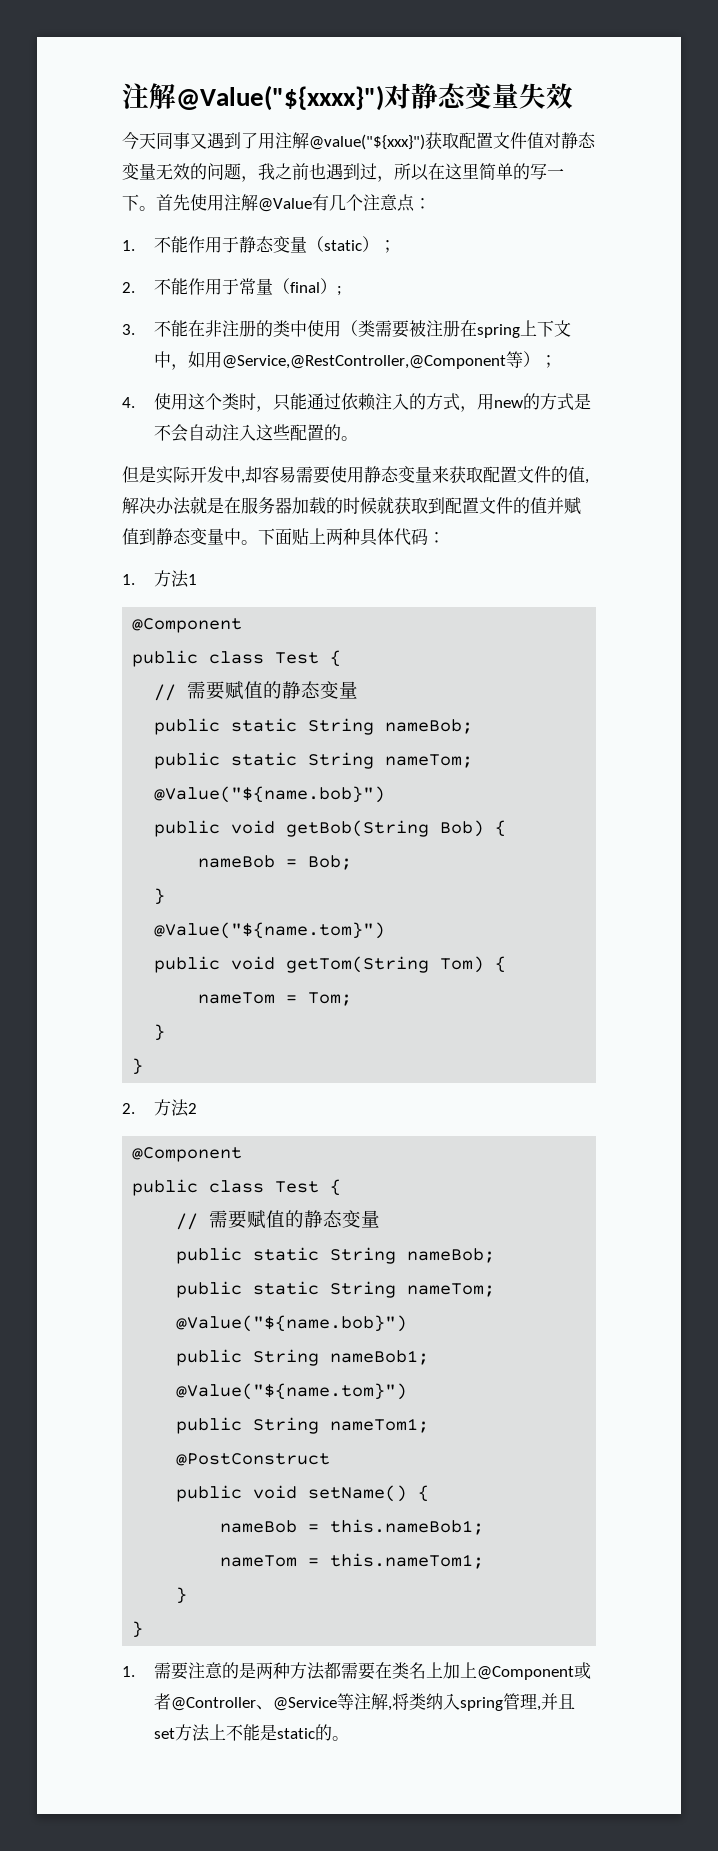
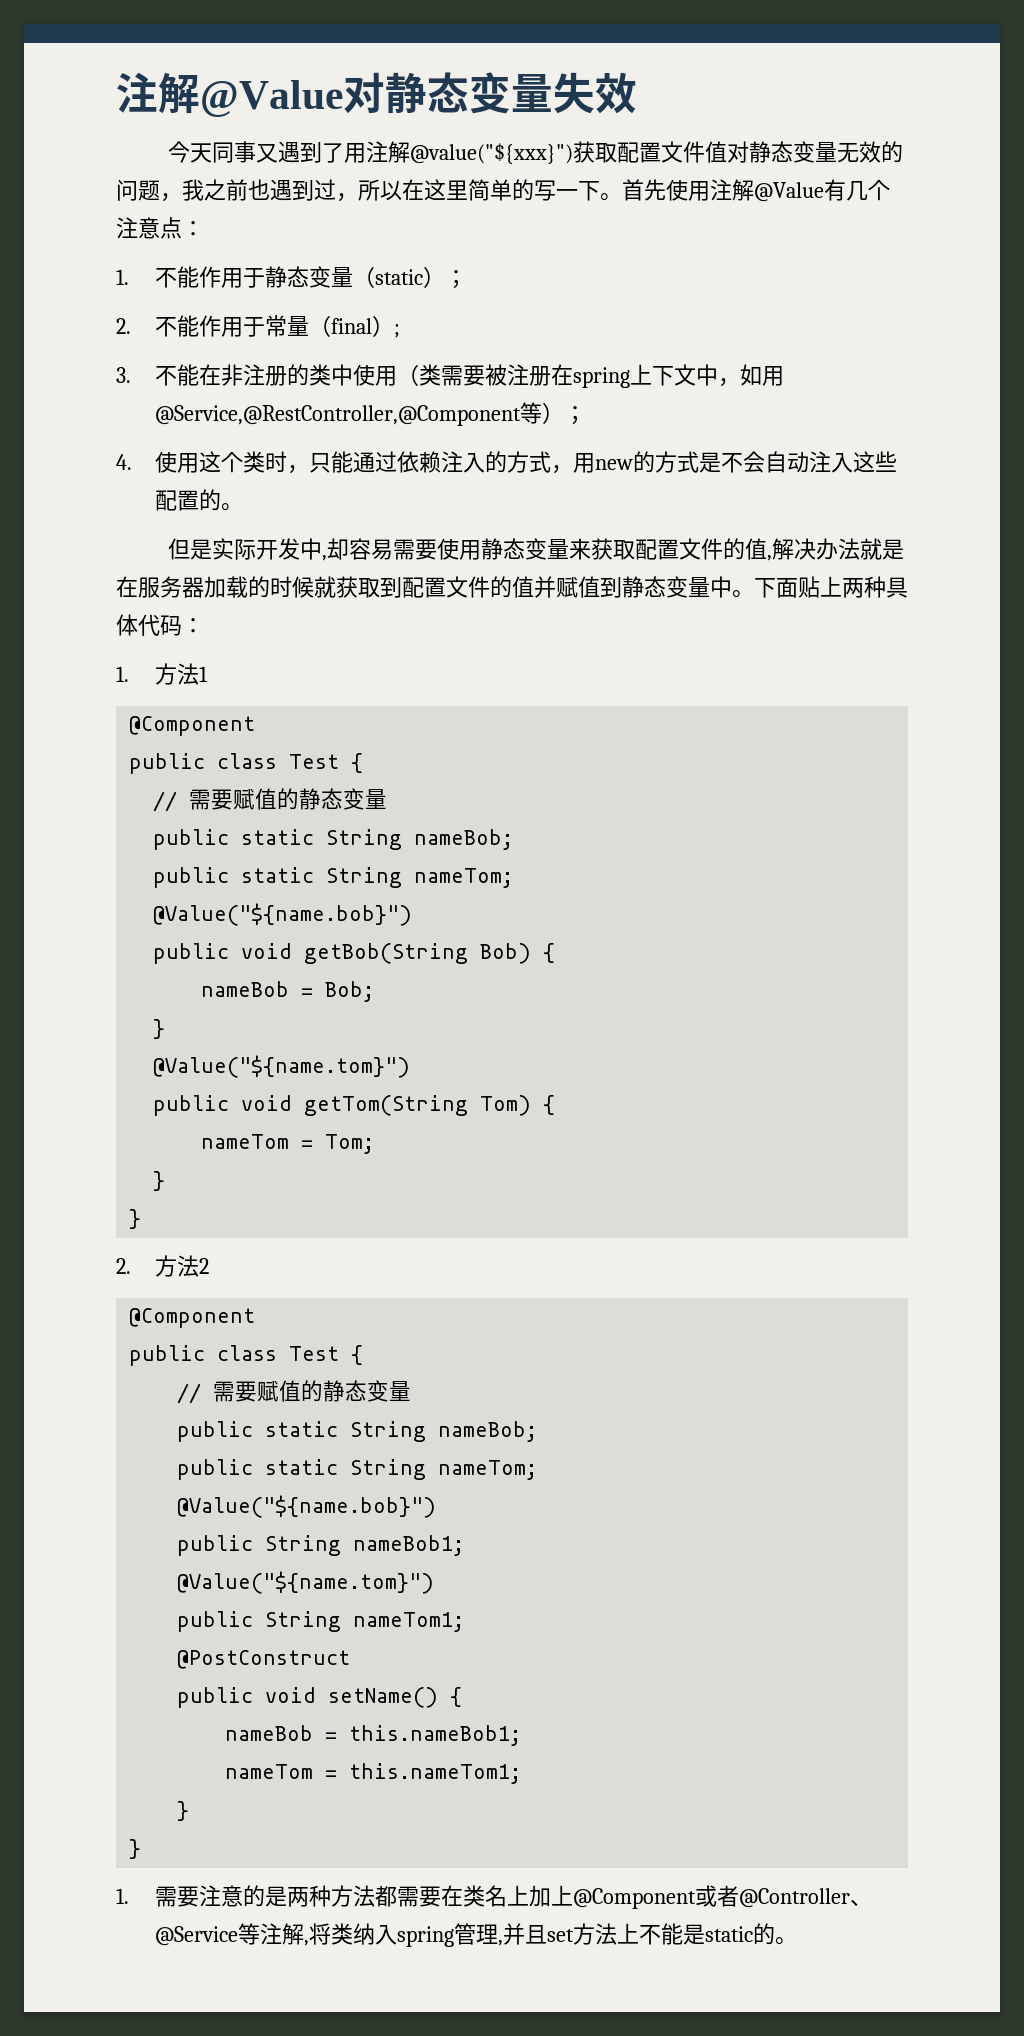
- 注解@Value("${xxxx}")对静态变量失效
+ 注解@Value对静态变量失效

